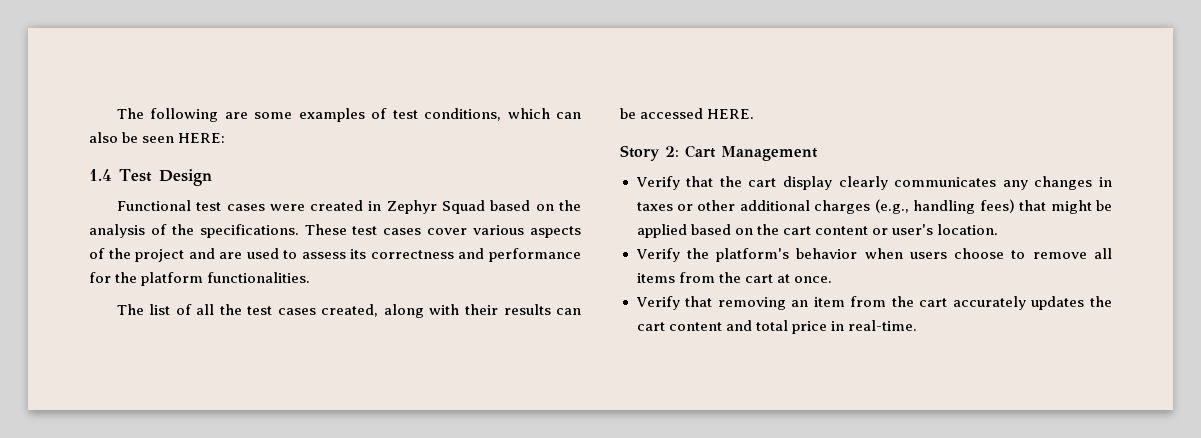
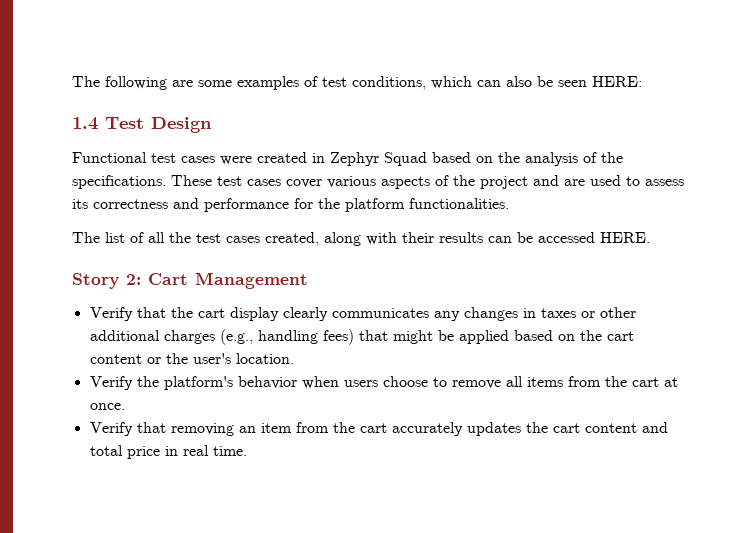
- Verify that the cart display clearly communicates any changes in taxes or other additional charges (e.g., handling fees) that might be applied based on the cart content or user's location.
+ Verify that the cart display clearly communicates any changes in taxes or other additional charges (e.g., handling fees) that might be applied based on the cart content or the user's location.
- Verify that removing an item from the cart accurately updates the cart content and total price in real-time.
+ Verify that removing an item from the cart accurately updates the cart content and total price in real time.

